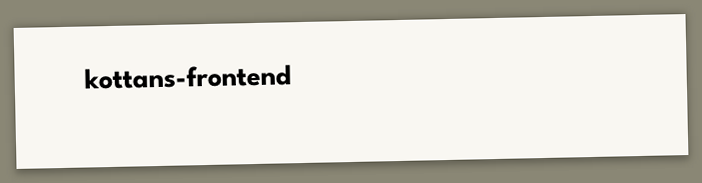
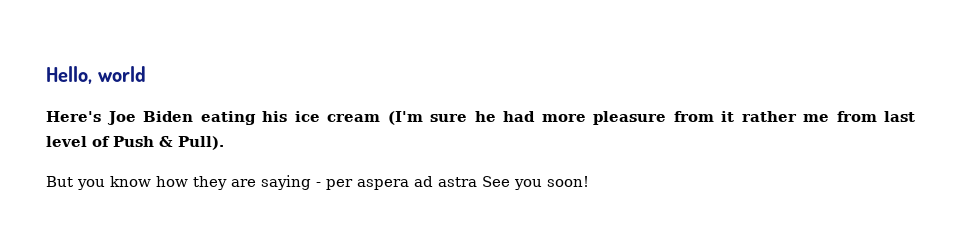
- kottans-frontend
+ Hello, world
+ Here's Joe Biden eating his ice cream (I'm sure he had more pleasure from it rather me from last level of Push & Pull).
+ But you know how they are saying - per aspera ad astra See you soon!

